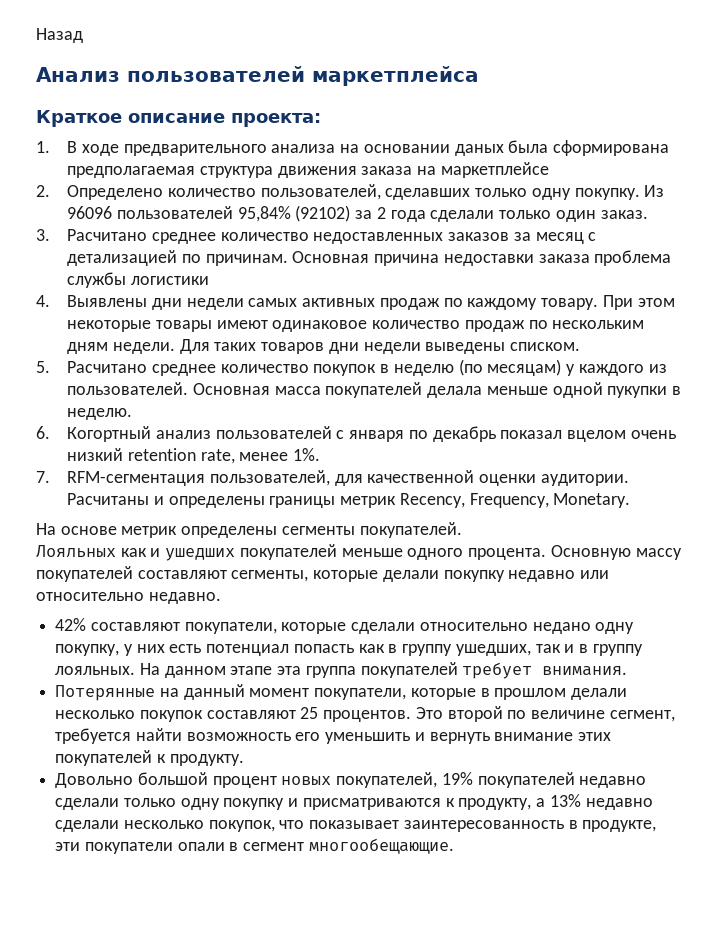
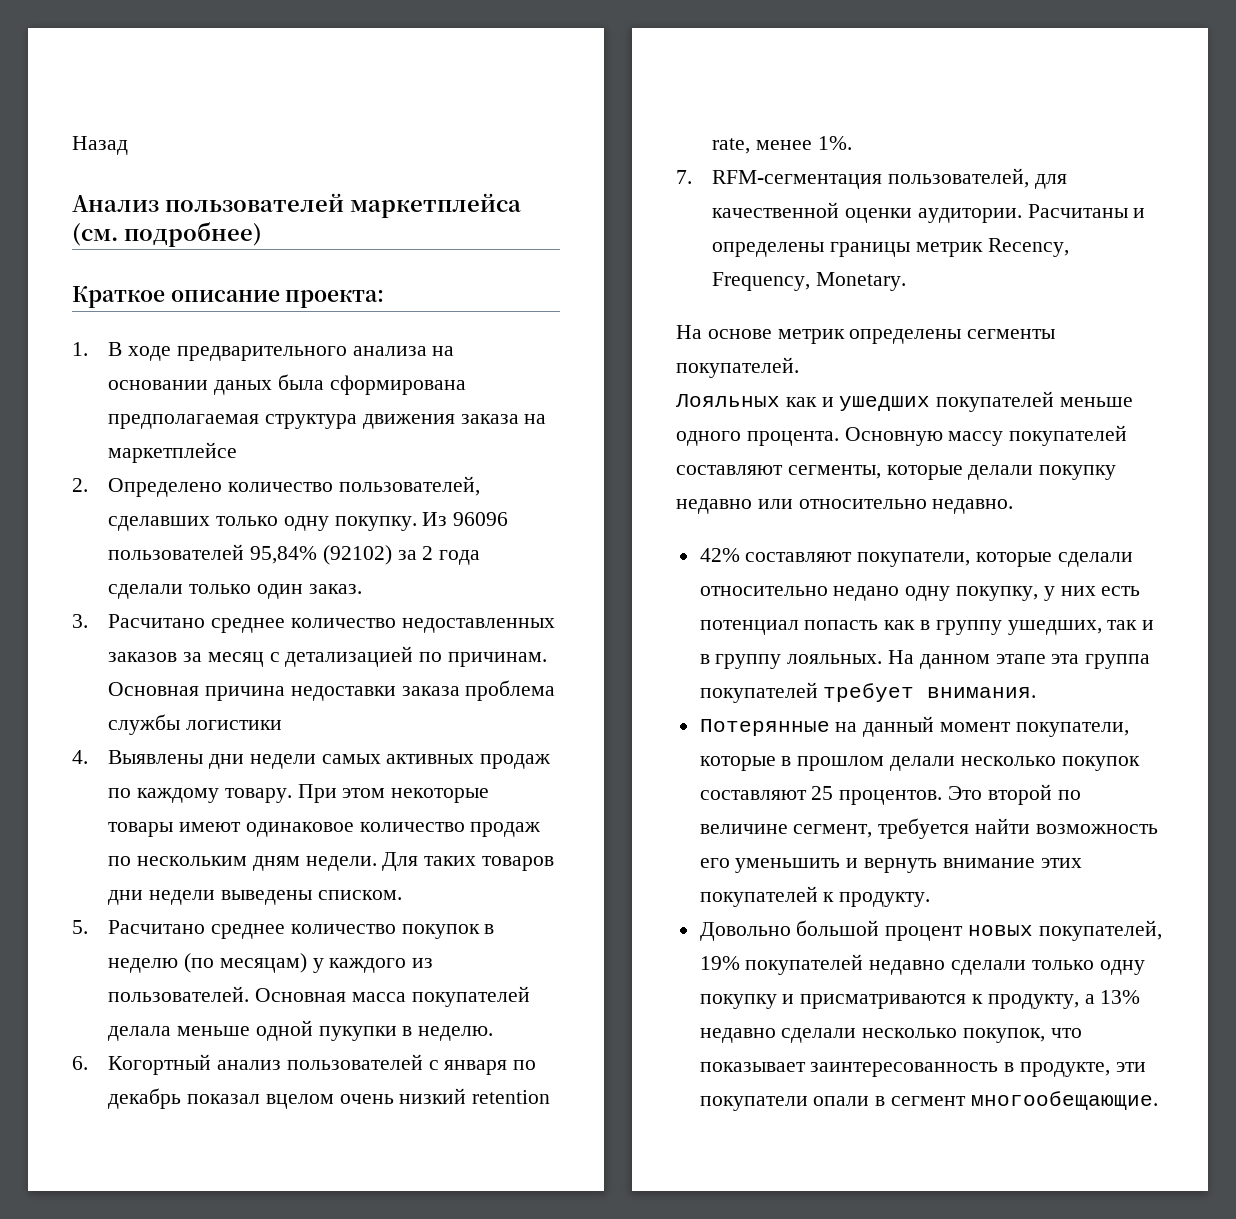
- Анализ пользователей маркетплейса
+ Анализ пользователей маркетплейса (см. подробнее)

